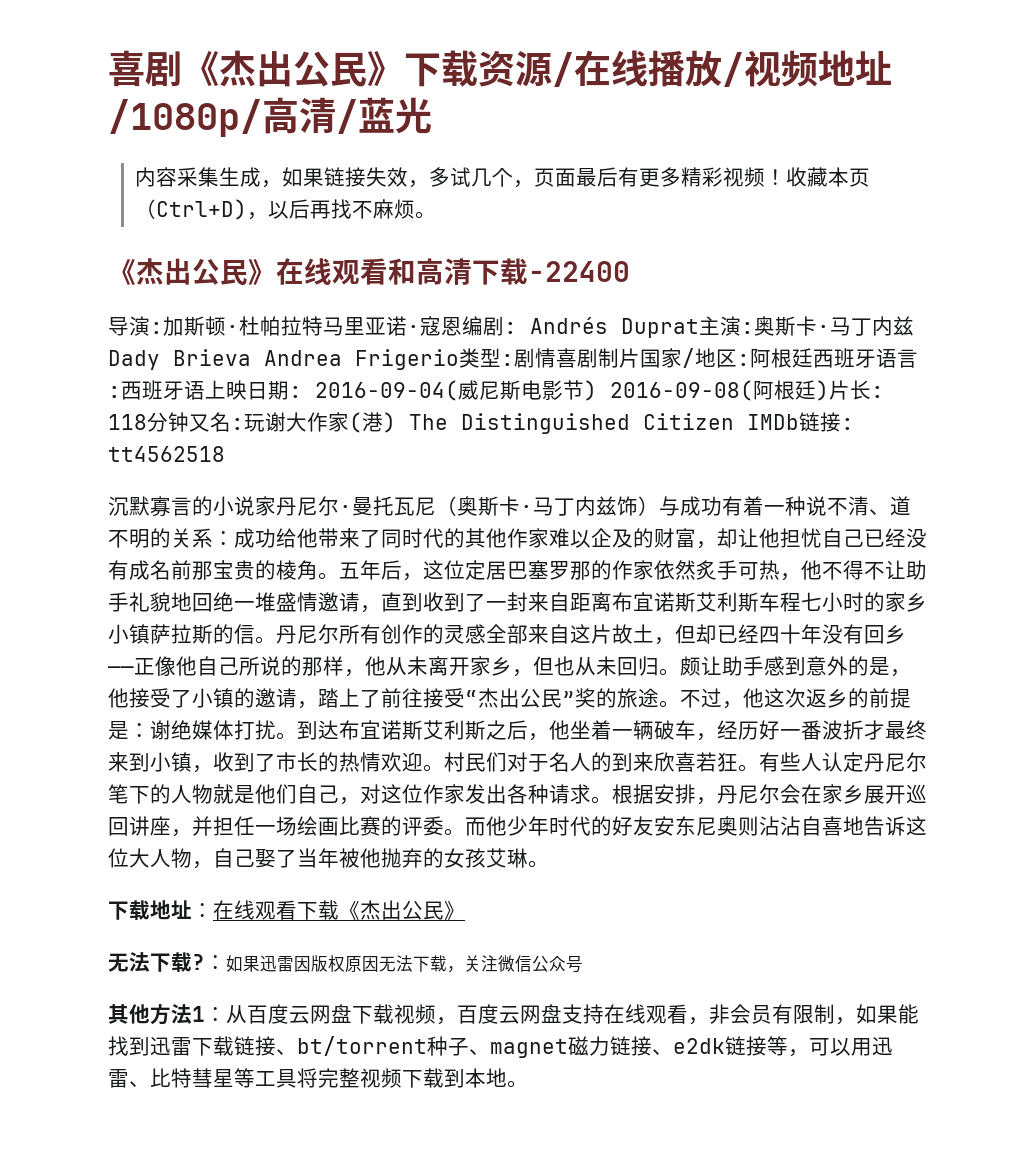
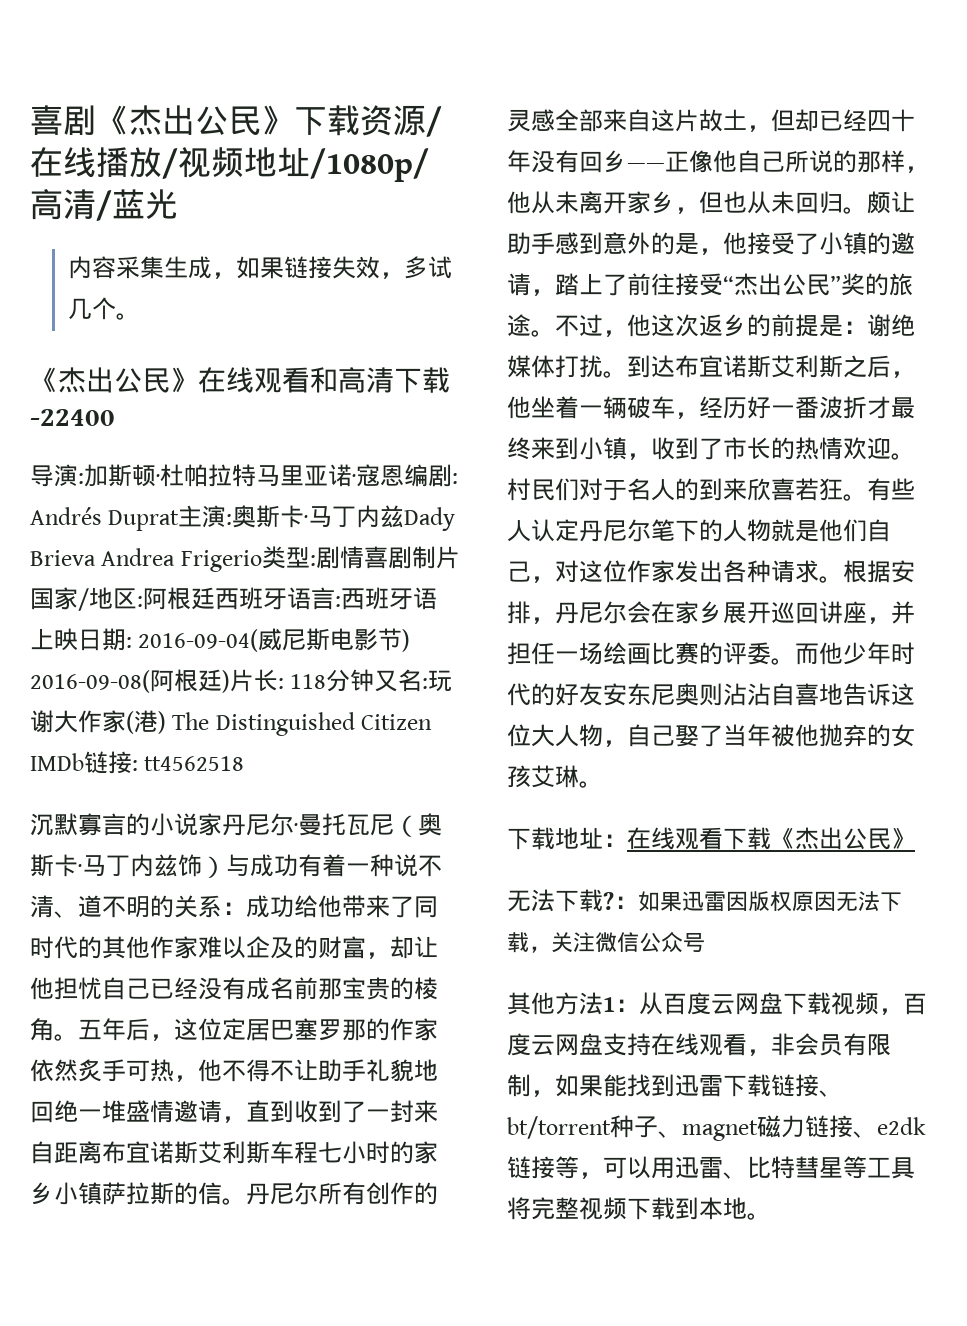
- 内容采集生成，如果链接失效，多试几个，页面最后有更多精彩视频！收藏本页（Ctrl+D)，以后再找不麻烦。
+ 内容采集生成，如果链接失效，多试几个。

